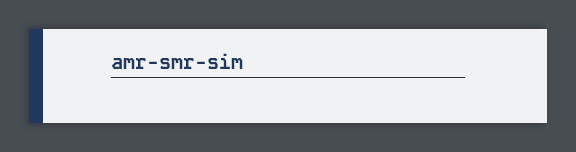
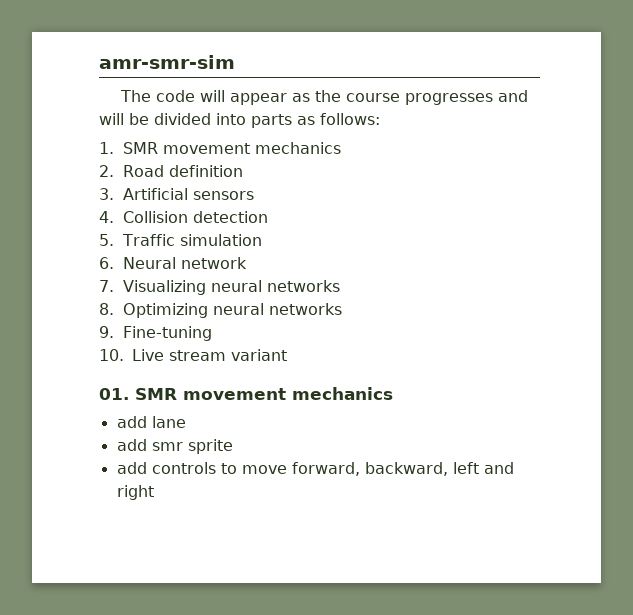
+ The code will appear as the course progresses and will be divided into parts as follows:
+ 1. SMR movement mechanics
+ 2. Road definition
+ 3. Artificial sensors
+ 4. Collision detection
+ 5. Traffic simulation
+ 6. Neural network
+ 7. Visualizing neural networks
+ 8. Optimizing neural networks
+ 9. Fine-tuning
+ 10. Live stream variant
+ 01. SMR movement mechanics
+ add lane
+ add smr sprite
+ add controls to move forward, backward, left and right

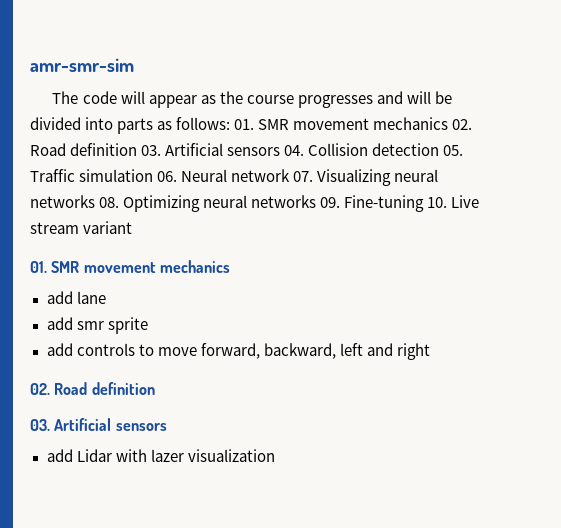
- The code will appear as the course progresses and will be divided into parts as follows:
- 1. SMR movement mechanics
- 2. Road definition
- 3. Artificial sensors
- 4. Collision detection
- 5. Traffic simulation
- 6. Neural network
- 7. Visualizing neural networks
- 8. Optimizing neural networks
- 9. Fine-tuning
- 10. Live stream variant
+ The code will appear as the course progresses and will be divided into parts as follows: 01. SMR movement mechanics 02. Road definition 03. Artificial sensors 04. Collision detection 05. Traffic simulation 06. Neural network 07. Visualizing neural networks 08. Optimizing neural networks 09. Fine-tuning 10. Live stream variant
  add controls to move forward, backward, left and right
+ 02. Road definition
+ 03. Artificial sensors
+ add Lidar with lazer visualization

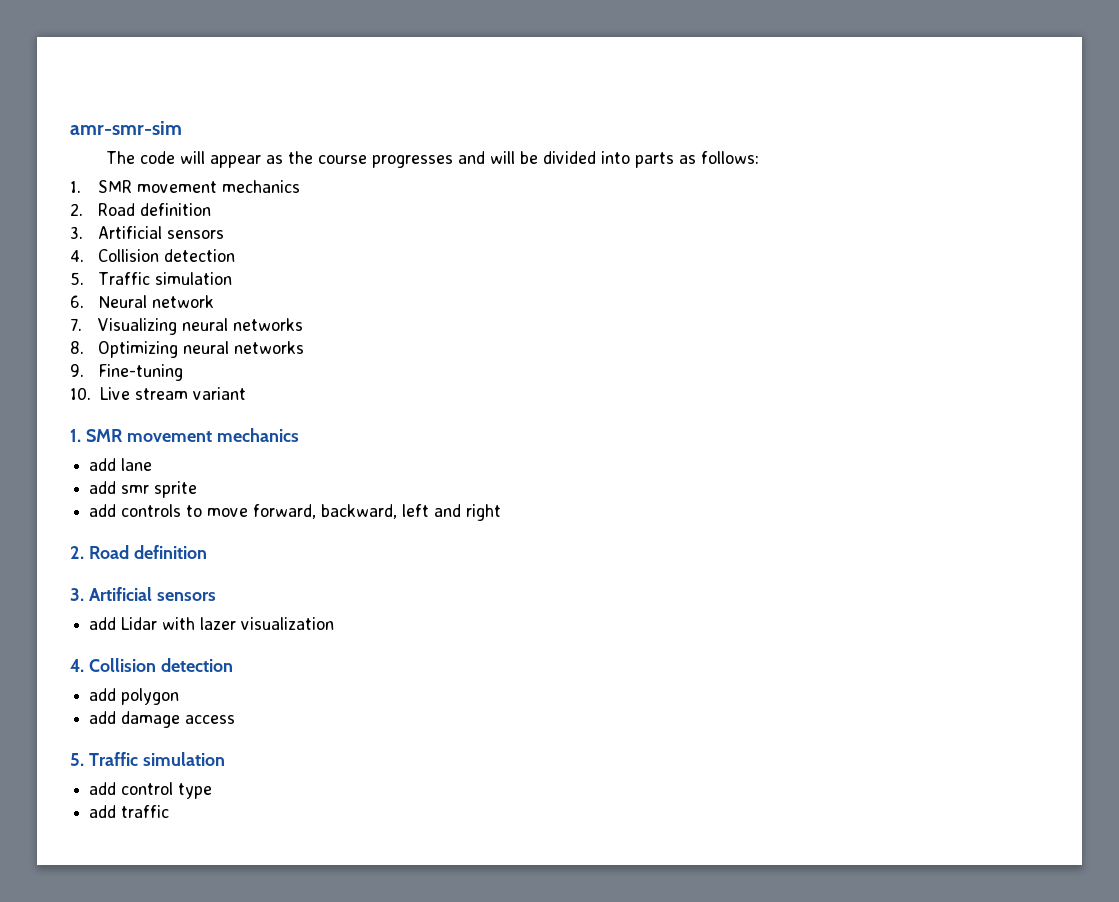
- The code will appear as the course progresses and will be divided into parts as follows: 01. SMR movement mechanics 02. Road definition 03. Artificial sensors 04. Collision detection 05. Traffic simulation 06. Neural network 07. Visualizing neural networks 08. Optimizing neural networks 09. Fine-tuning 10. Live stream variant
- 01. SMR movement mechanics
+ The code will appear as the course progresses and will be divided into parts as follows:
+ 1. SMR movement mechanics
+ 2. Road definition
+ 3. Artificial sensors
+ 4. Collision detection
+ 5. Traffic simulation
+ 6. Neural network
+ 7. Visualizing neural networks
+ 8. Optimizing neural networks
+ 9. Fine-tuning
+ 10. Live stream variant
+ 1. SMR movement mechanics
  add controls to move forward, backward, left and right
- 02. Road definition
- 03. Artificial sensors
+ 2. Road definition
+ 3. Artificial sensors
  add Lidar with lazer visualization
+ 4. Collision detection
+ add polygon
+ add damage access
+ 5. Traffic simulation
+ add control type
+ add traffic

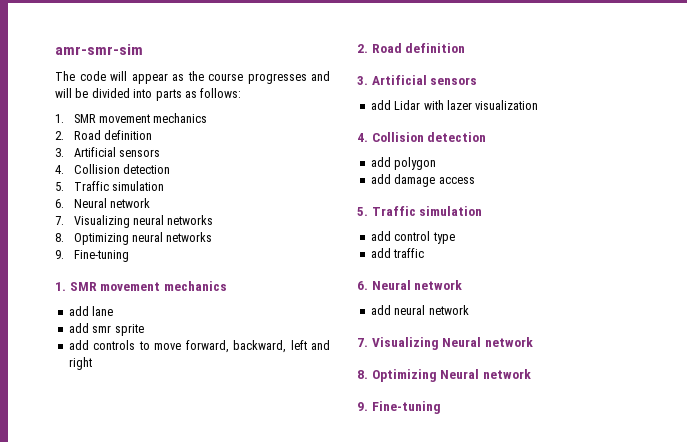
- 10. Live stream variant
  add traffic
+ 6. Neural network
+ add neural network
+ 7. Visualizing Neural network
+ 8. Optimizing Neural network
+ 9. Fine-tuning

